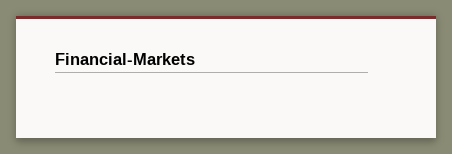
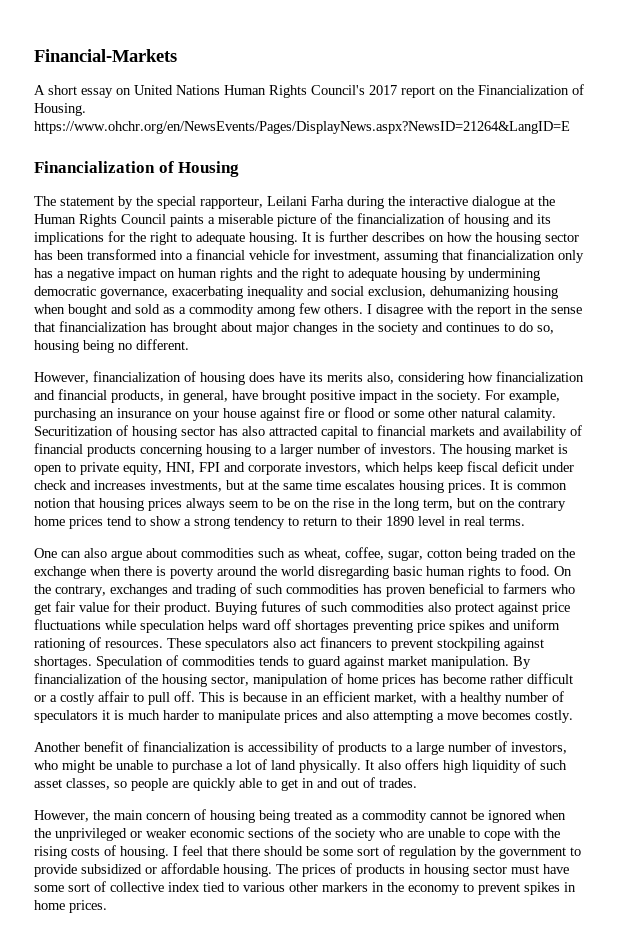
+ A short essay on United Nations Human Rights Council's 2017 report on the Financialization of Housing. https://www.ohchr.org/en/NewsEvents/Pages/DisplayNews.aspx?NewsID=21264&LangID=E
+ Financialization of Housing
+ The statement by the special rapporteur, Leilani Farha during the interactive dialogue at the Human Rights Council paints a miserable picture of the financialization of housing and its implications for the right to adequate housing. It is further describes on how the housing sector has been transformed into a financial vehicle for investment, assuming that financialization only has a negative impact on human rights and the right to adequate housing by undermining democratic governance, exacerbating inequality and social exclusion, dehumanizing housing when bought and sold as a commodity among few others. I disagree with the report in the sense that financialization has brought about major changes in the society and continues to do so, housing being no different.
+ However, financialization of housing does have its merits also, considering how financialization and financial products, in general, have brought positive impact in the society. For example, purchasing an insurance on your house against fire or flood or some other natural calamity. Securitization of housing sector has also attracted capital to financial markets and availability of financial products concerning housing to a larger number of investors. The housing market is open to private equity, HNI, FPI and corporate investors, which helps keep fiscal deficit under check and increases investments, but at the same time escalates housing prices. It is common notion that housing prices always seem to be on the rise in the long term, but on the contrary home prices tend to show a strong tendency to return to their 1890 level in real terms.
+ One can also argue about commodities such as wheat, coffee, sugar, cotton being traded on the exchange when there is poverty around the world disregarding basic human rights to food. On the contrary, exchanges and trading of such commodities has proven beneficial to farmers who get fair value for their product. Buying futures of such commodities also protect against price fluctuations while speculation helps ward off shortages preventing price spikes and uniform rationing of resources. These speculators also act financers to prevent stockpiling against shortages. Speculation of commodities tends to guard against market manipulation. By financialization of the housing sector, manipulation of home prices has become rather difficult or a costly affair to pull off. This is because in an efficient market, with a healthy number of speculators it is much harder to manipulate prices and also attempting a move becomes costly.
+ Another benefit of financialization is accessibility of products to a large number of investors, who might be unable to purchase a lot of land physically. It also offers high liquidity of such asset classes, so people are quickly able to get in and out of trades.
+ However, the main concern of housing being treated as a commodity cannot be ignored when the unprivileged or weaker economic sections of the society who are unable to cope with the rising costs of housing. I feel that there should be some sort of regulation by the government to provide subsidized or affordable housing. The prices of products in housing sector must have some sort of collective index tied to various other markers in the economy to prevent spikes in home prices.

